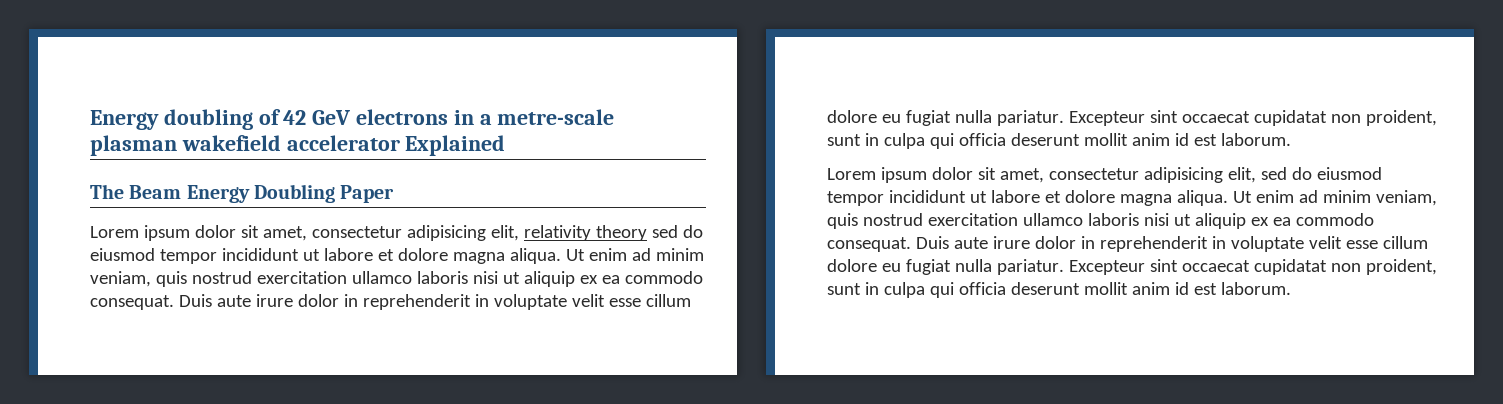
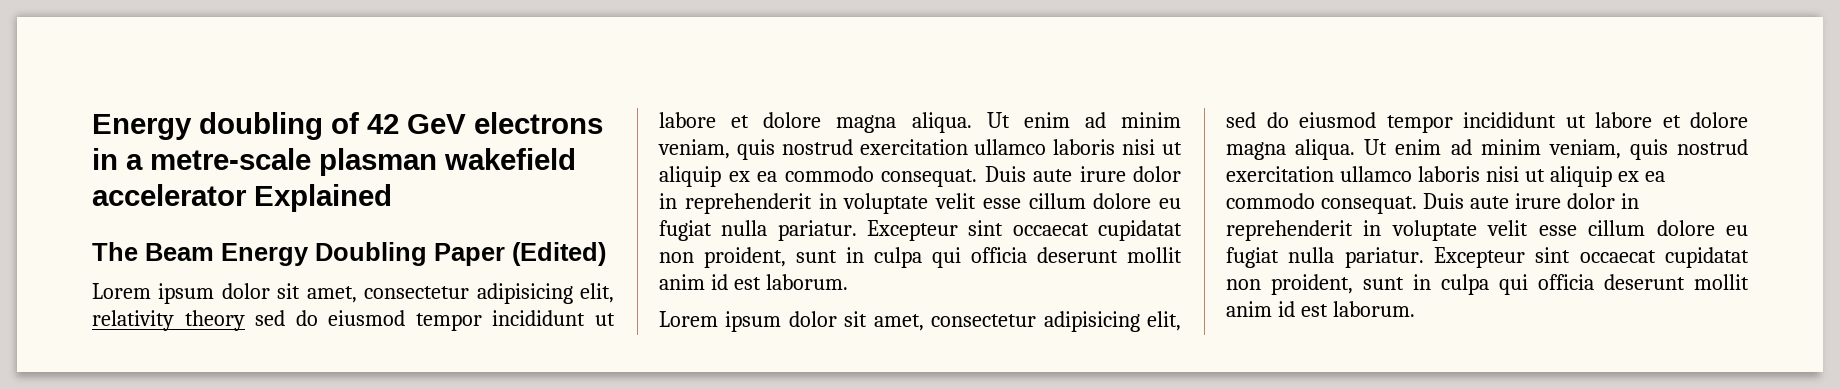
- The Beam Energy Doubling Paper
+ The Beam Energy Doubling Paper (Edited)

